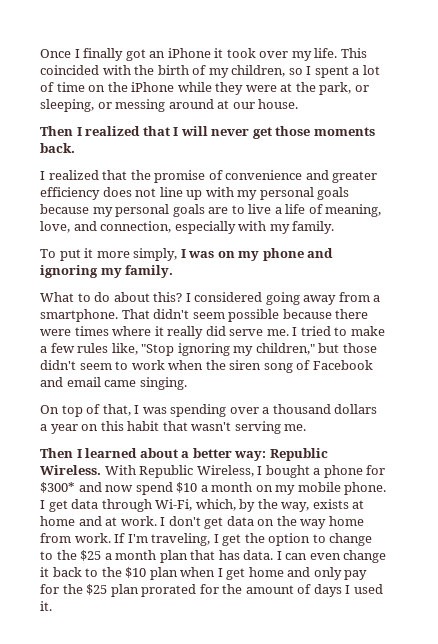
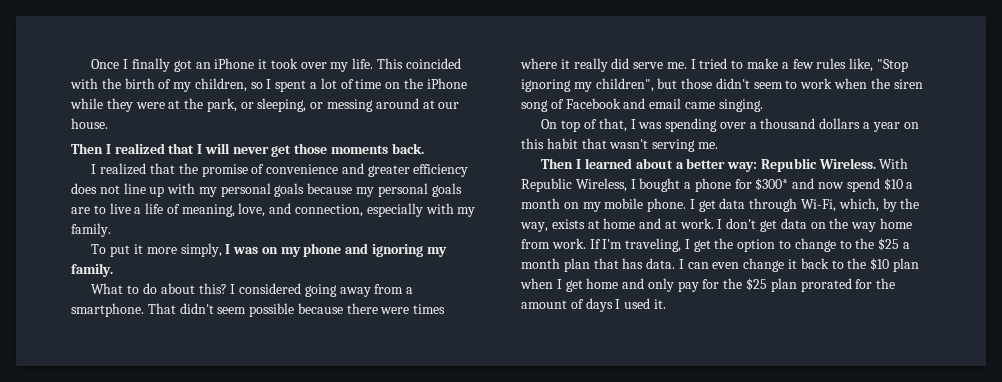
- I tried to make a few rules like, "Stop ignoring my children," but those didn't seem to work when the siren song of Facebook and email came singing.
+ I tried to make a few rules like, "Stop ignoring my children", but those didn't seem to work when the siren song of Facebook and email came singing.

